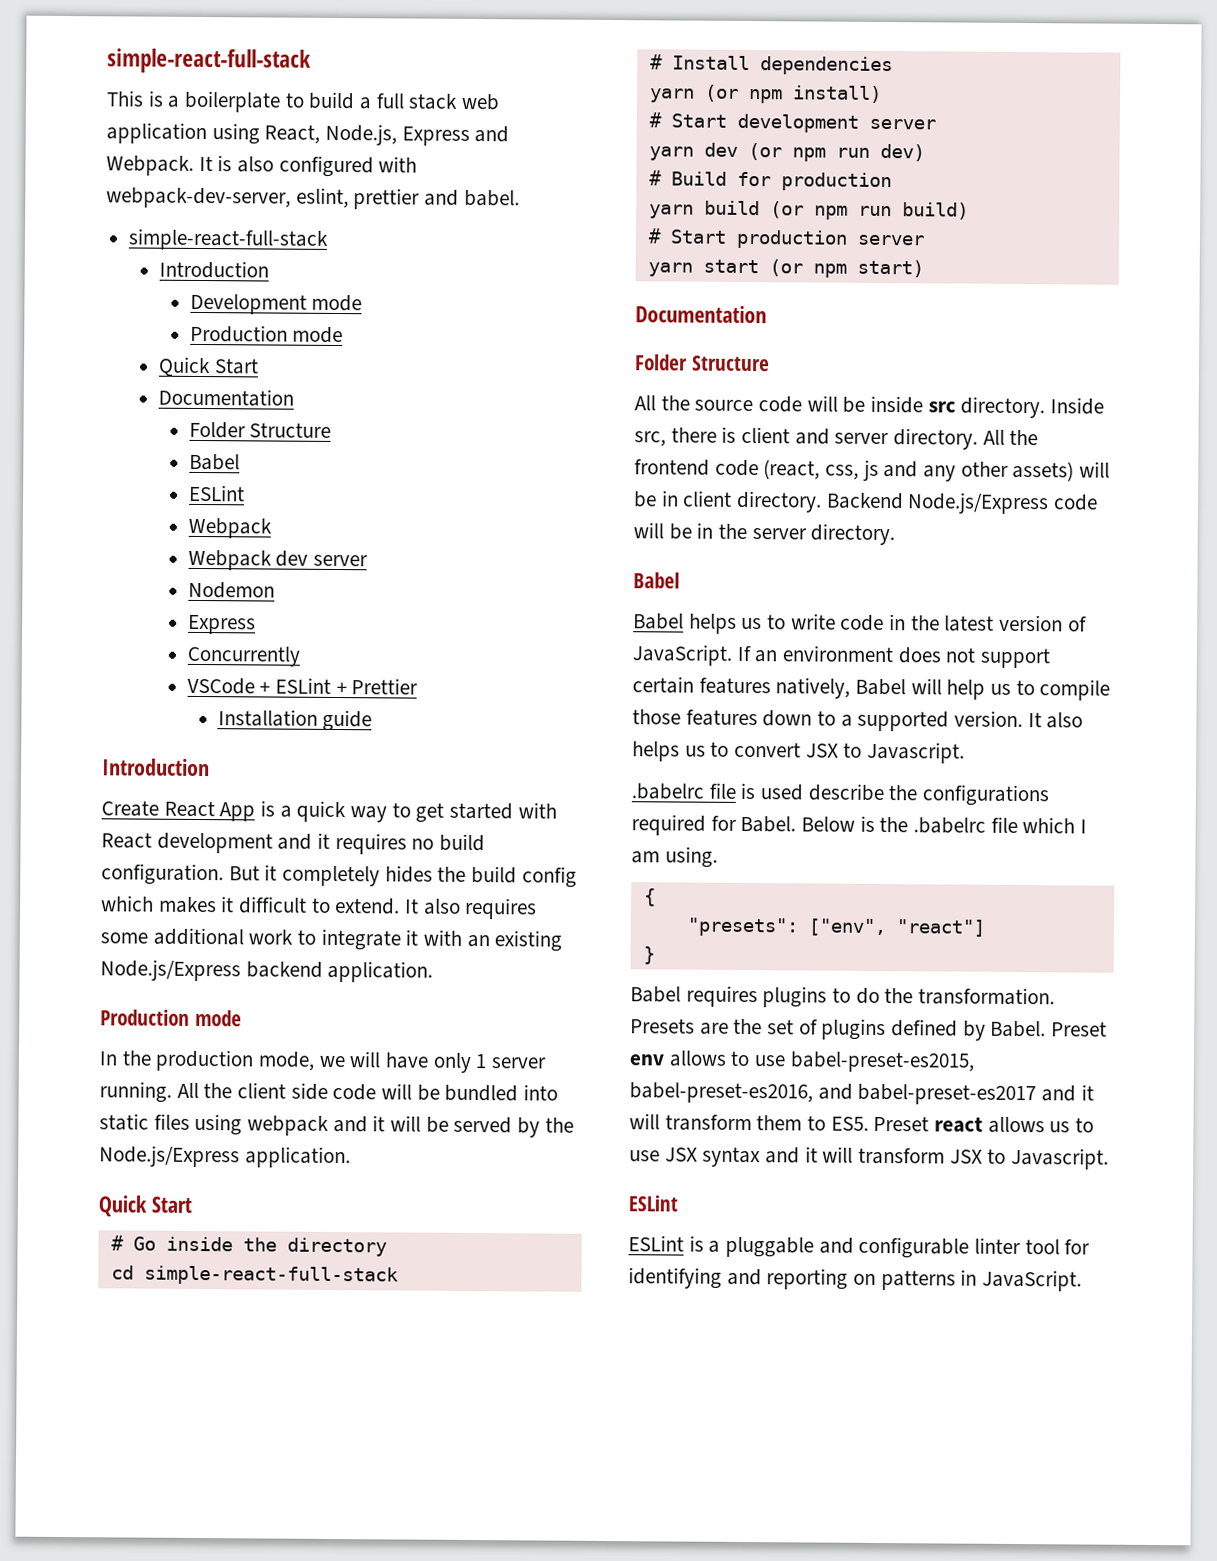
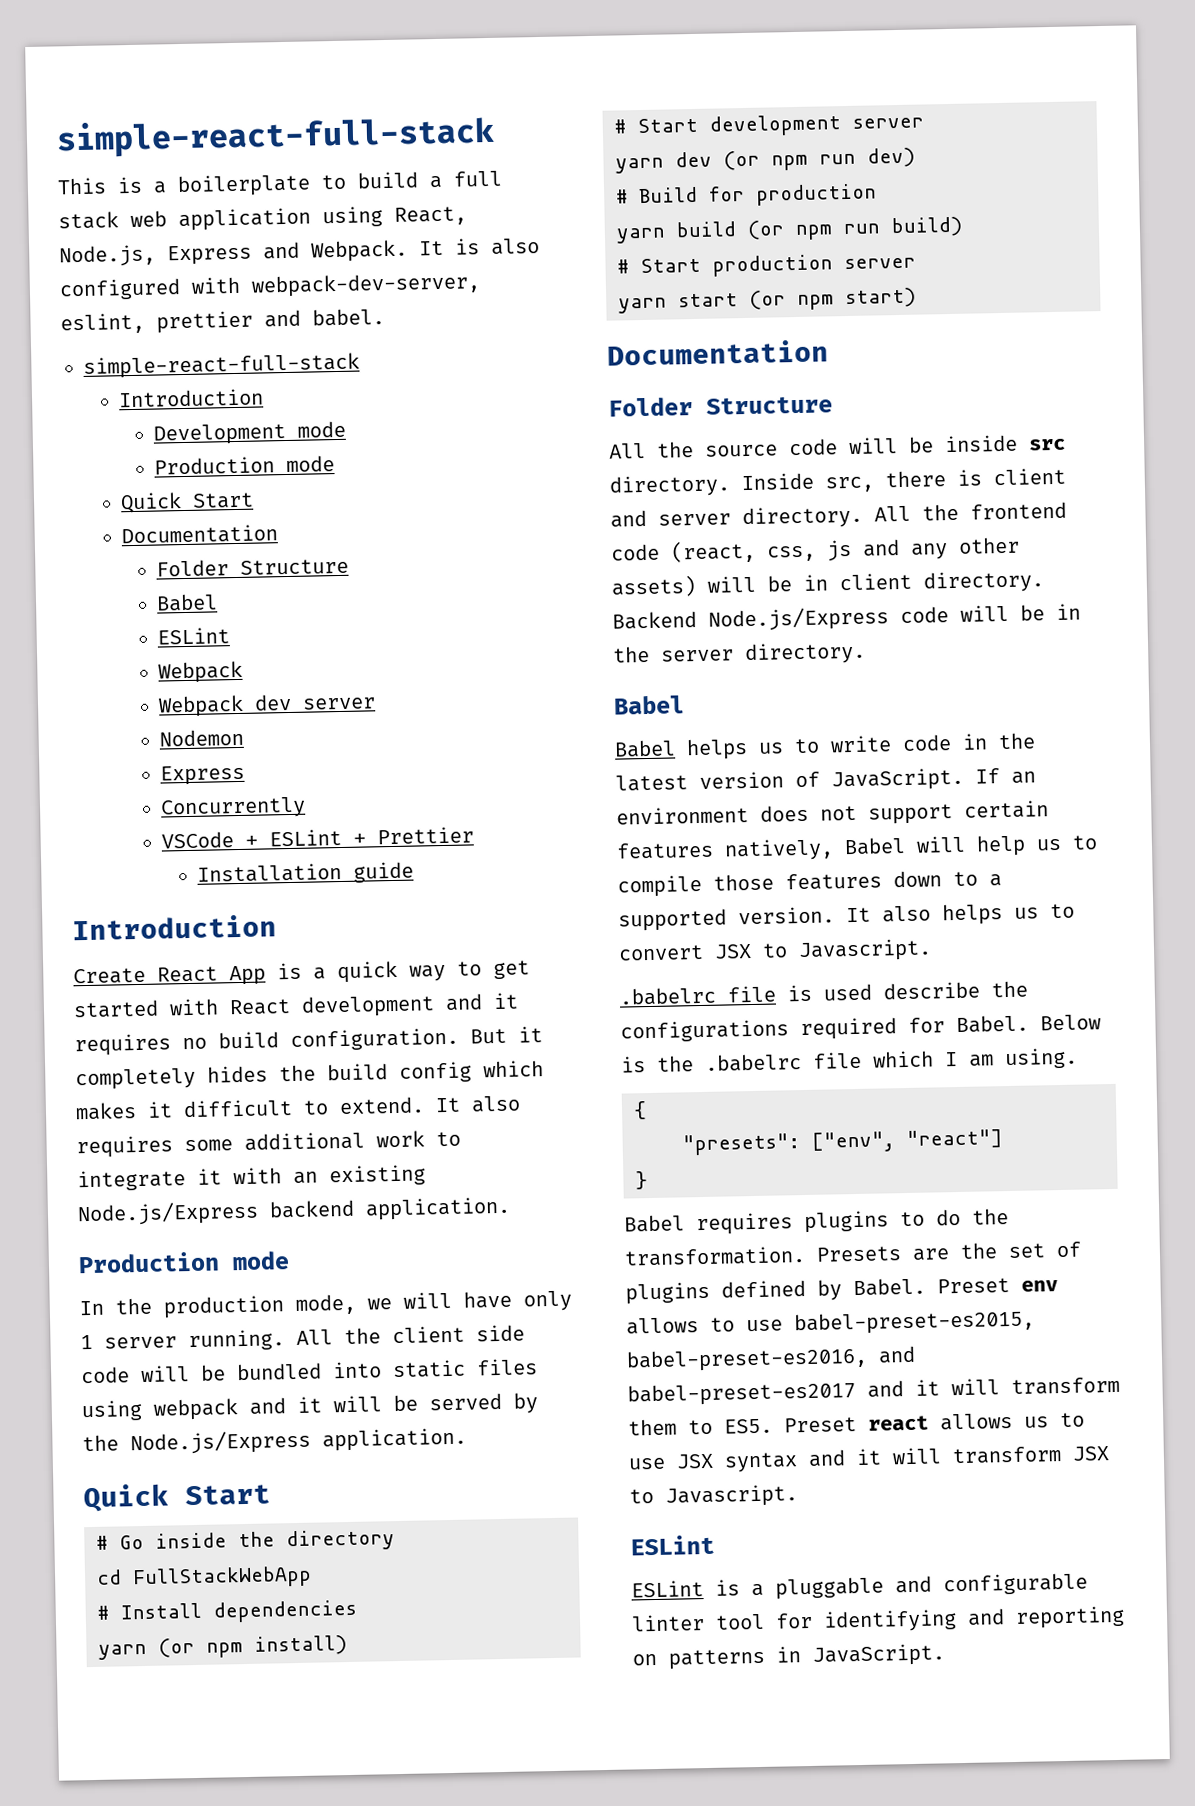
- cd simple-react-full-stack
+ cd FullStackWebApp

